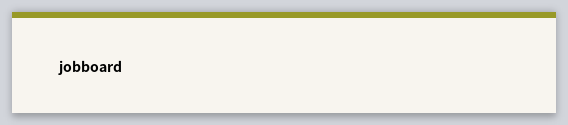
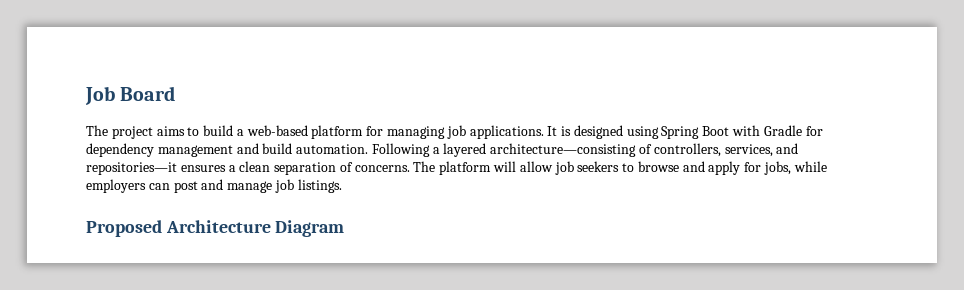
- jobboard
+ Job Board
+ The project aims to build a web-based platform for managing job applications. It is designed using Spring Boot with Gradle for dependency management and build automation. Following a layered architecture—consisting of controllers, services, and repositories—it ensures a clean separation of concerns. The platform will allow job seekers to browse and apply for jobs, while employers can post and manage job listings.
+ Proposed Architecture Diagram

